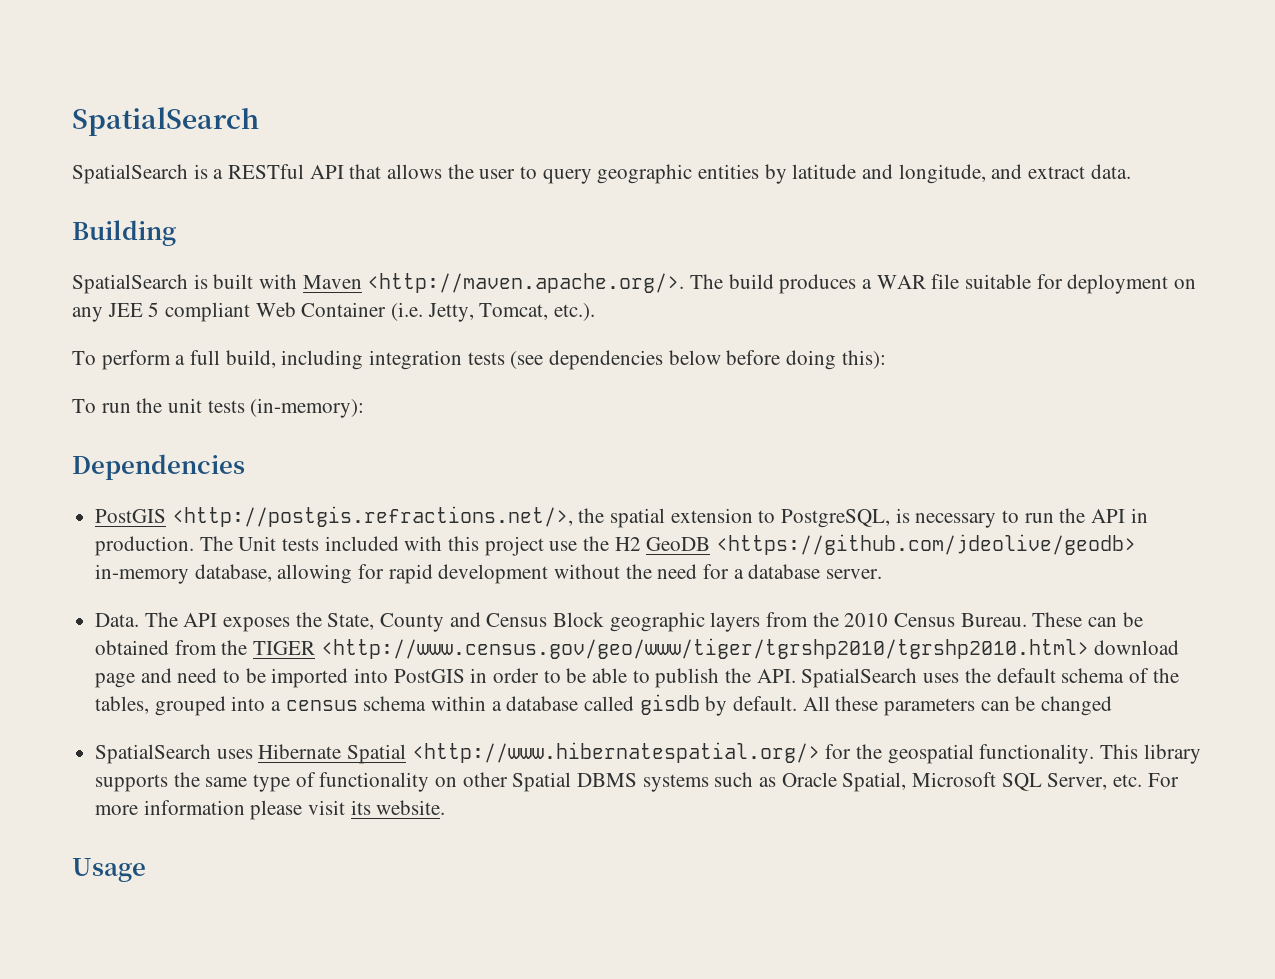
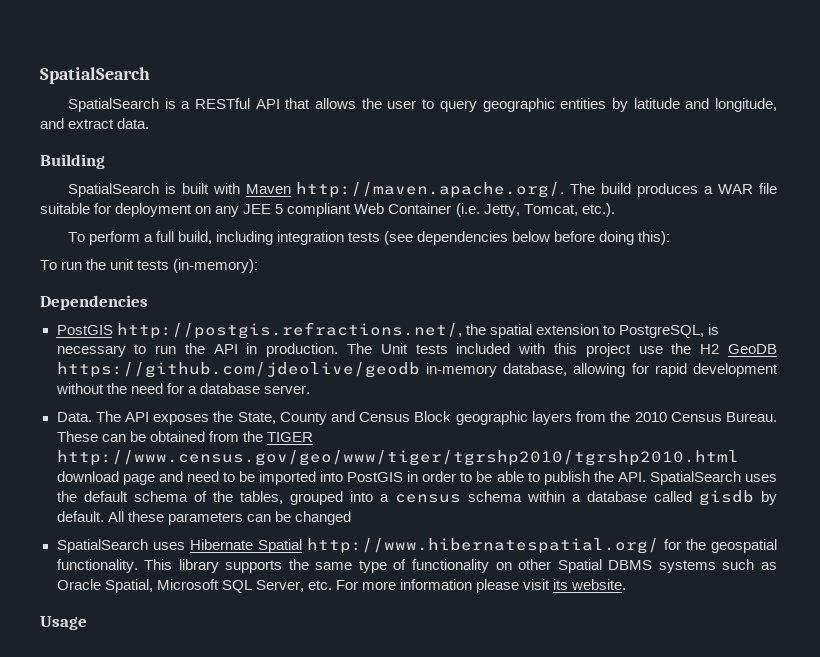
- SpatialSearch is built with Maven <http://maven.apache.org/>. The build produces a WAR file suitable for deployment on any JEE 5 compliant Web Container (i.e. Jetty, Tomcat, etc.).
+ SpatialSearch is built with Maven http://maven.apache.org/. The build produces a WAR file suitable for deployment on any JEE 5 compliant Web Container (i.e. Jetty, Tomcat, etc.).
- PostGIS <http://postgis.refractions.net/>, the spatial extension to PostgreSQL, is necessary to run the API in production.
+ PostGIS http://postgis.refractions.net/, the spatial extension to PostgreSQL, is necessary to run the API in production.
- The Unit tests included with this project use the H2 GeoDB <https://github.com/jdeolive/geodb> in-memory database, allowing for rapid development without the need for a database server.
+ The Unit tests included with this project use the H2 GeoDB https://github.com/jdeolive/geodb in-memory database, allowing for rapid development without the need for a database server.
- These can be obtained from the TIGER <http://www.census.gov/geo/www/tiger/tgrshp2010/tgrshp2010.html> download page and need to be imported into PostGIS in order to be able to publish the API. SpatialSearch uses the default schema of the tables, grouped into a census schema within a database called gisdb by default.
+ These can be obtained from the TIGER http://www.census.gov/geo/www/tiger/tgrshp2010/tgrshp2010.html download page and need to be imported into PostGIS in order to be able to publish the API. SpatialSearch uses the default schema of the tables, grouped into a census schema within a database called gisdb by default.
- SpatialSearch uses Hibernate Spatial <http://www.hibernatespatial.org/> for the geospatial functionality.
+ SpatialSearch uses Hibernate Spatial http://www.hibernatespatial.org/ for the geospatial functionality.

